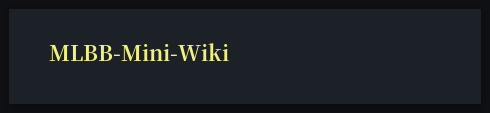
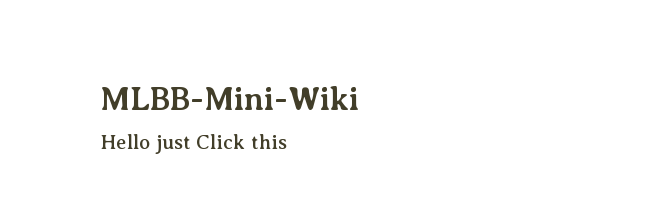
+ Hello just Click this

